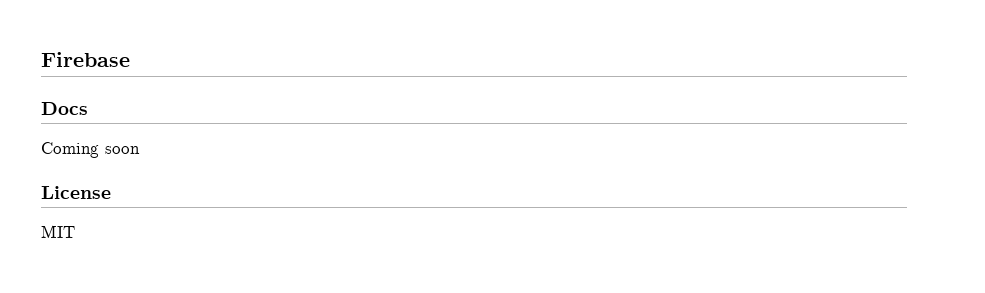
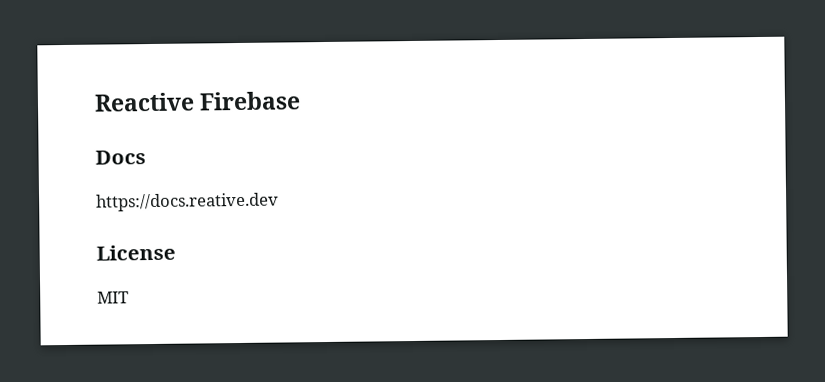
- Firebase
+ Reactive Firebase
- Coming soon
+ https://docs.reative.dev

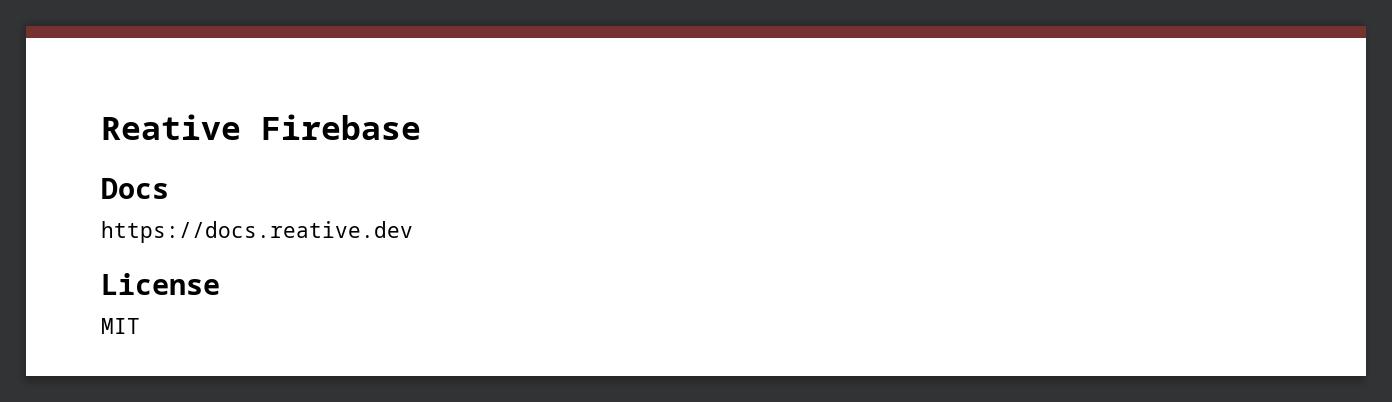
- Reactive Firebase
+ Reative Firebase

